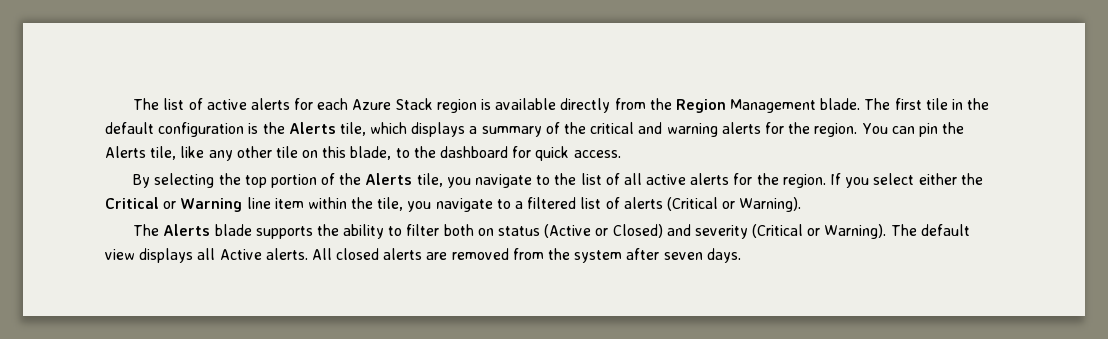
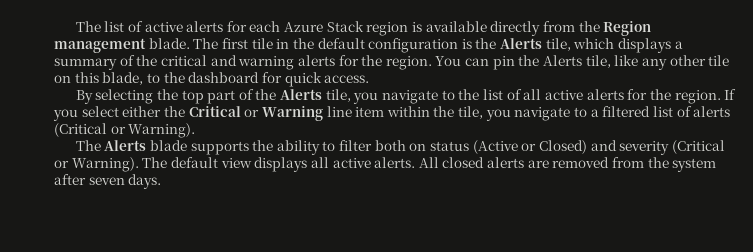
- The list of active alerts for each Azure Stack region is available directly from the Region Management blade.
+ The list of active alerts for each Azure Stack region is available directly from the Region management blade.
- By selecting the top portion of the Alerts tile, you navigate to the list of all active alerts for the region.
+ By selecting the top part of the Alerts tile, you navigate to the list of all active alerts for the region.
- The default view displays all Active alerts.
+ The default view displays all active alerts.

